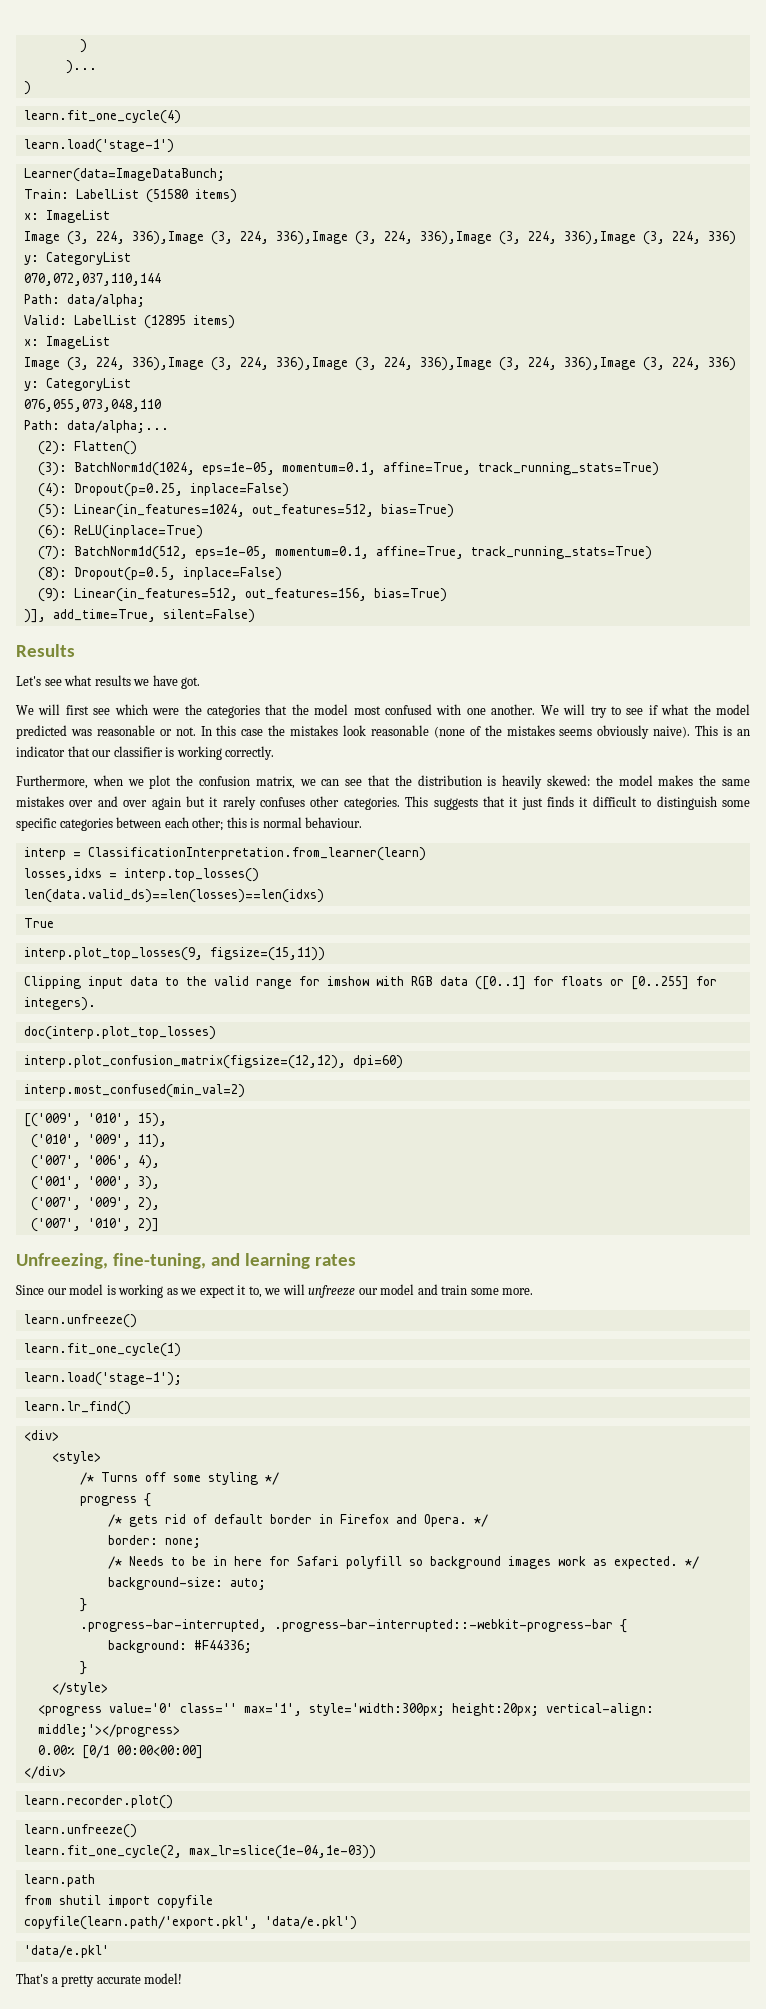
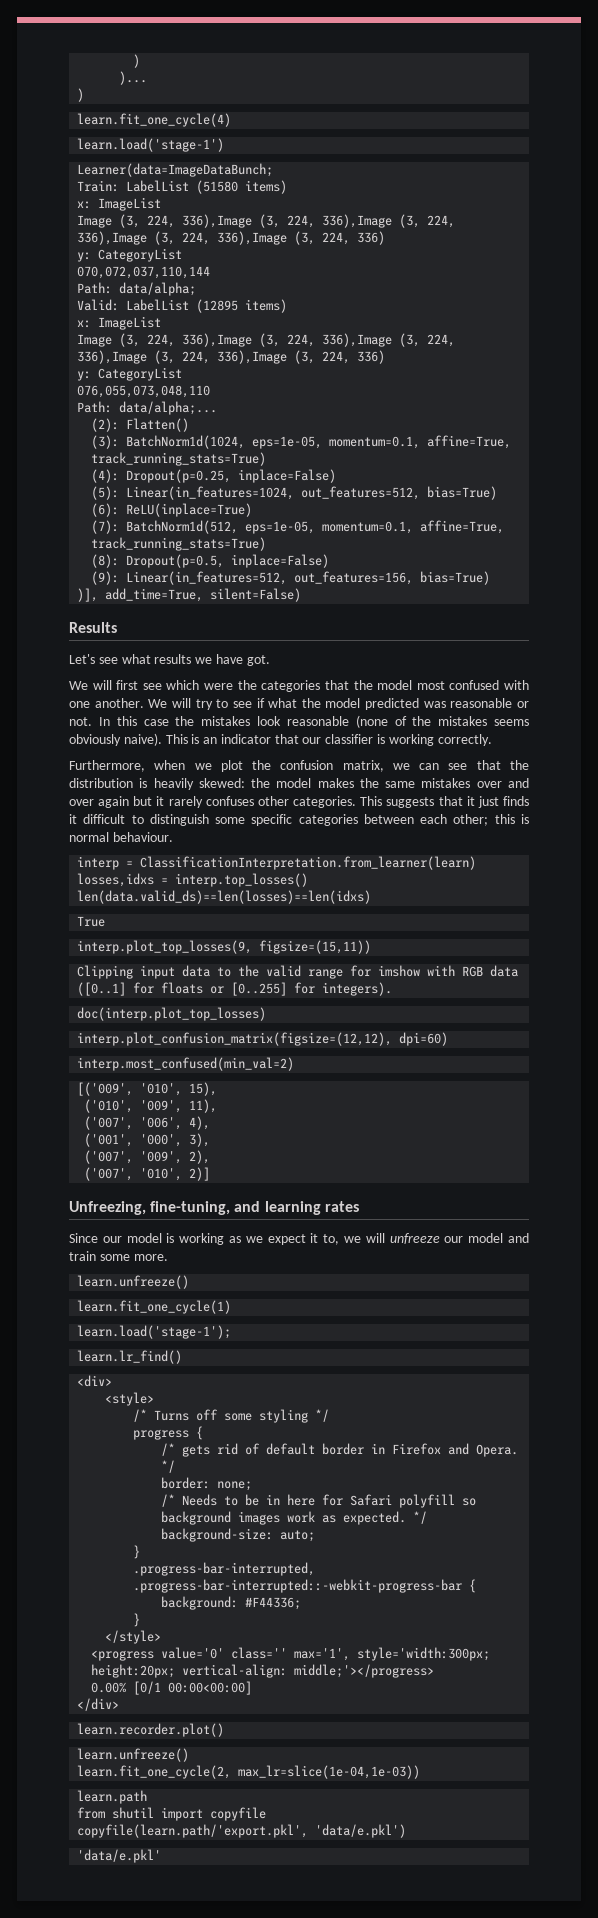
- That's a pretty accurate model!

